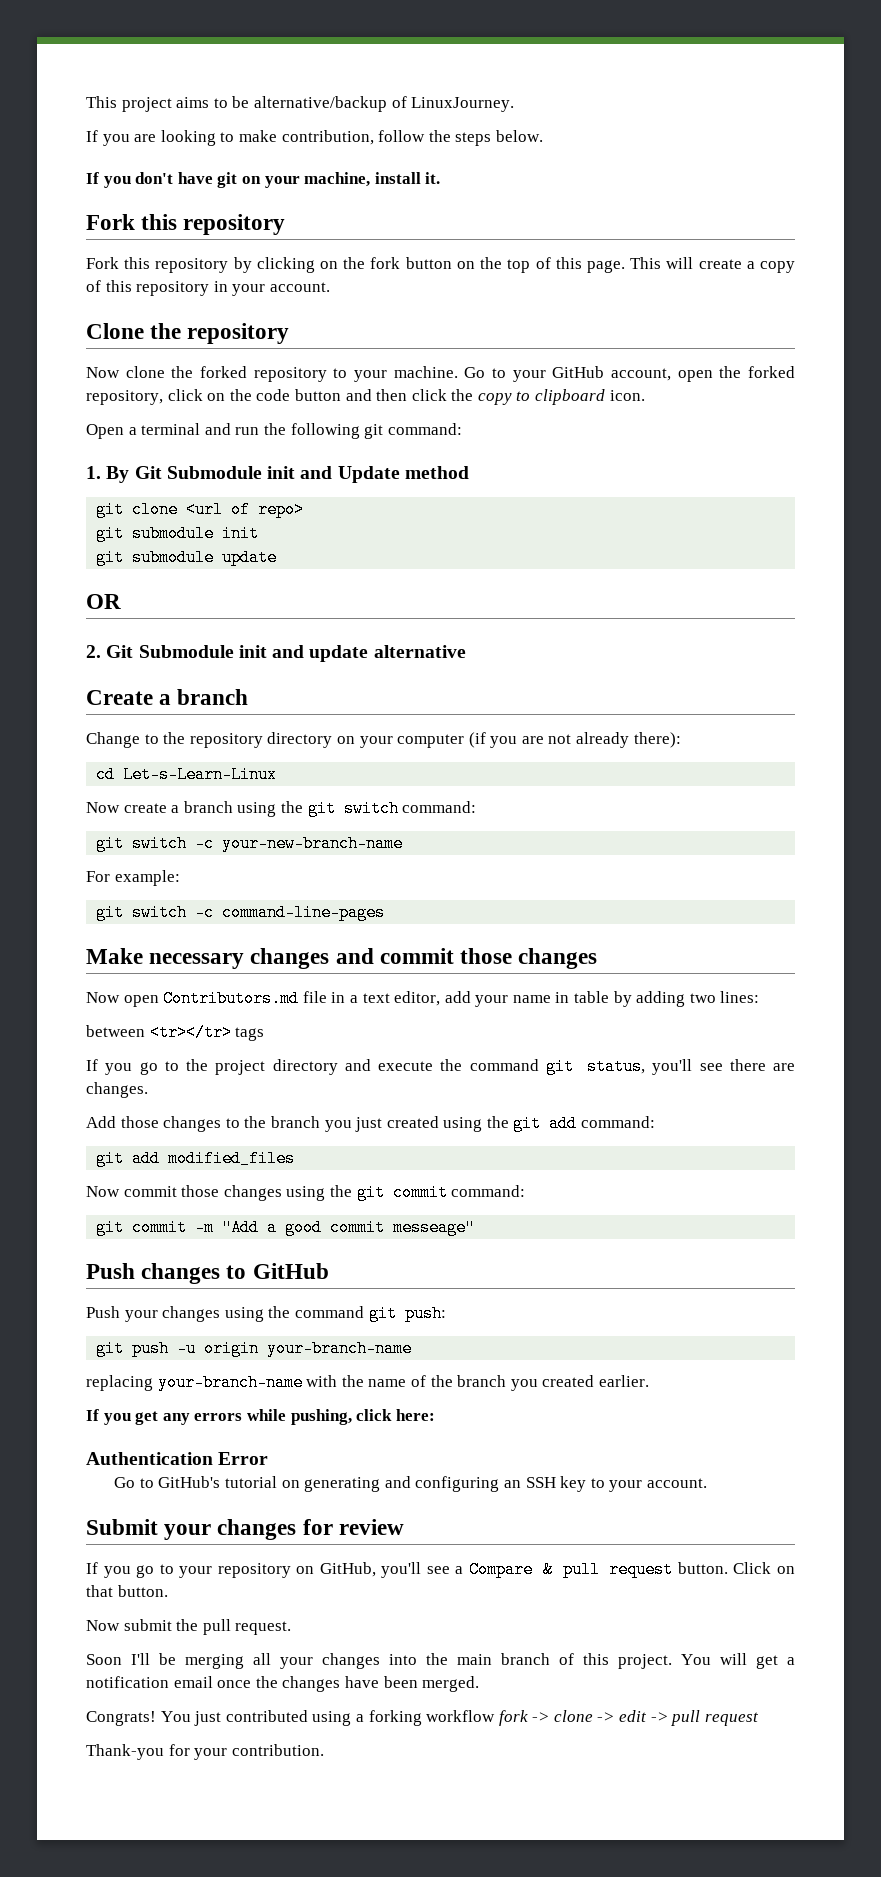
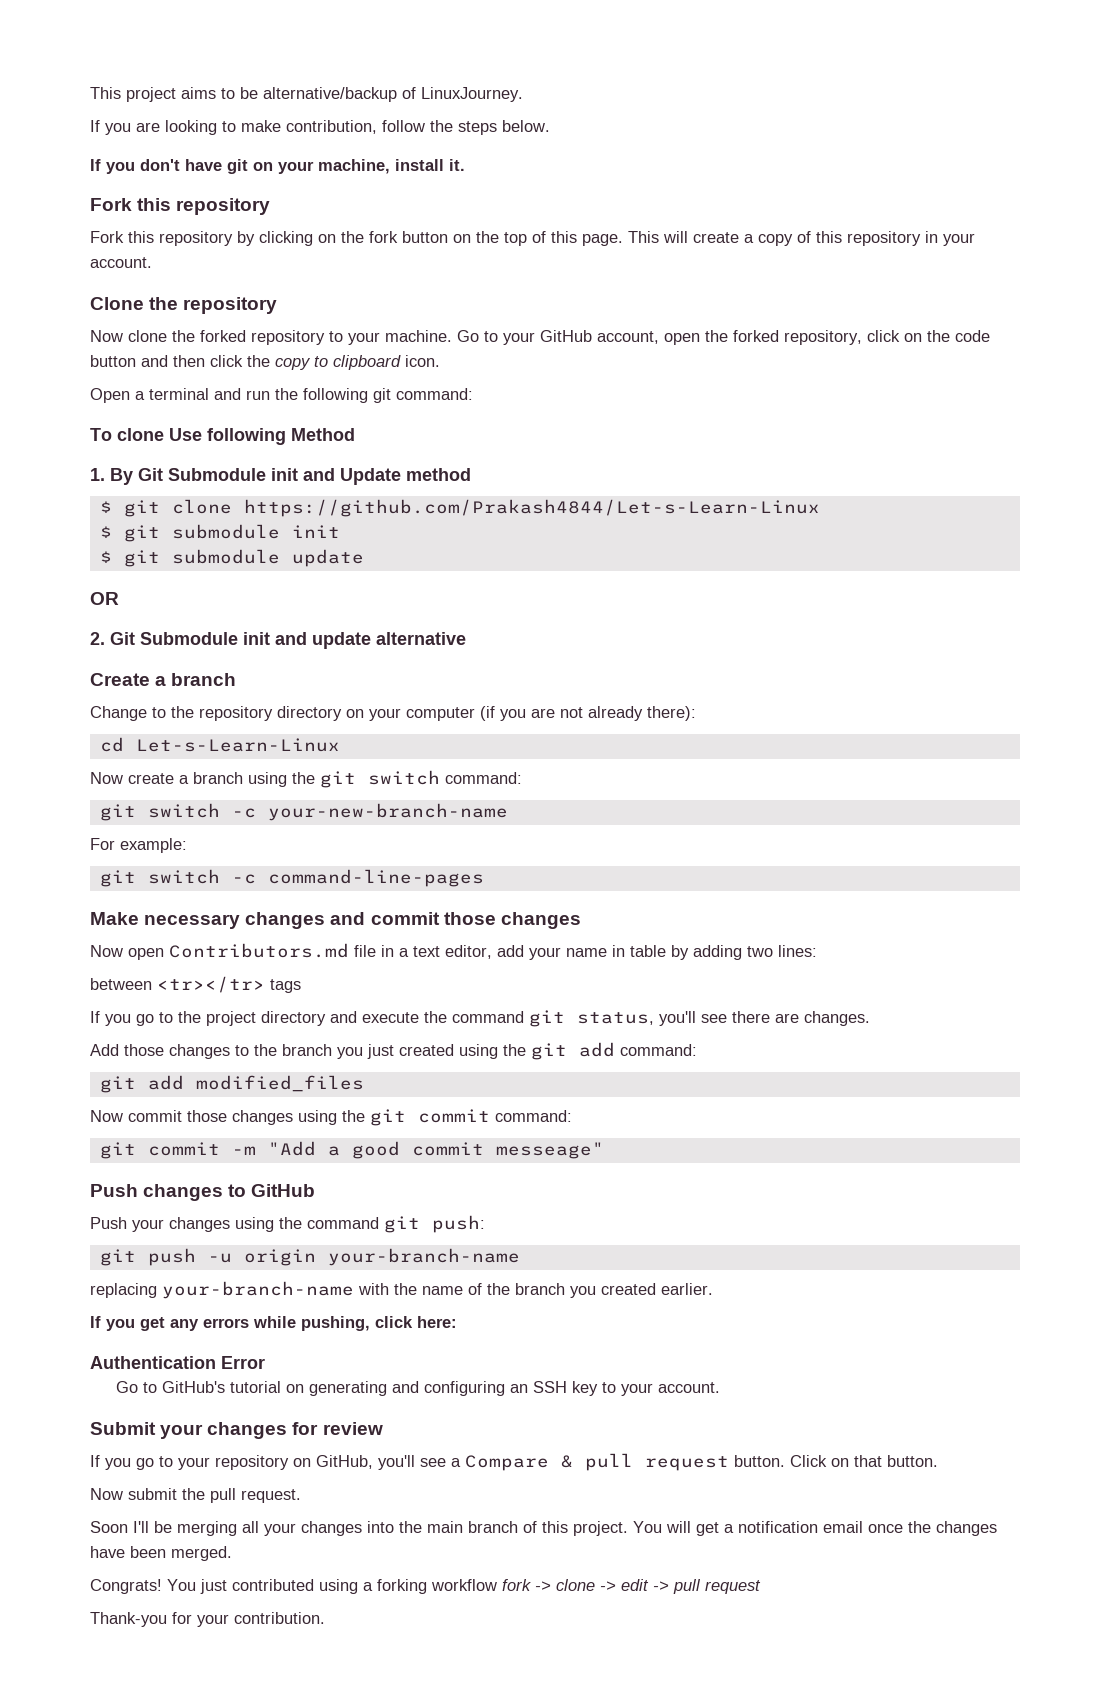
+ To clone Use following Method
- git clone <url of repo>
- git submodule init
+ $ git clone https://github.com/Prakash4844/Let-s-Learn-Linux
+ $ git submodule init
- git submodule update
+ $ git submodule update

